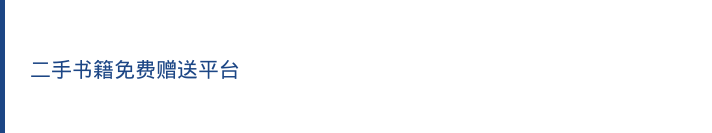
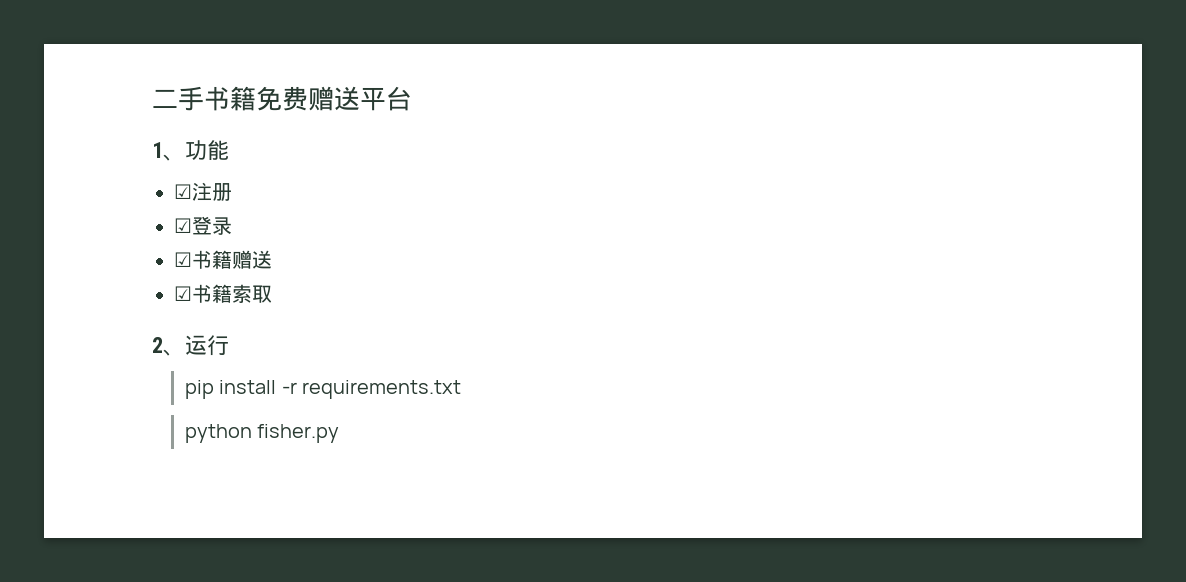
+ 1、功能
+ ☑注册
+ ☑登录
+ ☑书籍赠送
+ ☑书籍索取
+ 2、运行
+ pip install -r requirements.txt
+ python fisher.py

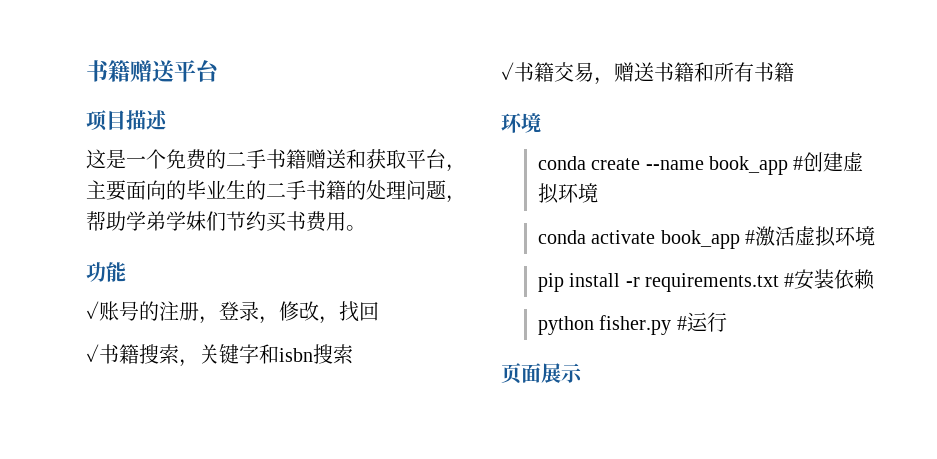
- 二手书籍免费赠送平台
+ 书籍赠送平台
- 1、功能
- ☑注册
- ☑登录
- ☑书籍赠送
- ☑书籍索取
- 2、运行
+ 项目描述
+ 这是一个免费的二手书籍赠送和获取平台，主要面向的毕业生的二手书籍的处理问题，帮助学弟学妹们节约买书费用。
+ 功能
+ ✓账号的注册，登录，修改，找回
+ ✓书籍搜索，关键字和isbn搜索
+ ✓书籍交易，赠送书籍和所有书籍
+ 环境
+ conda create --name book_app #创建虚拟环境
+ conda activate book_app #激活虚拟环境
- pip install -r requirements.txt
+ pip install -r requirements.txt #安装依赖
- python fisher.py
+ python fisher.py #运行
+ 页面展示

